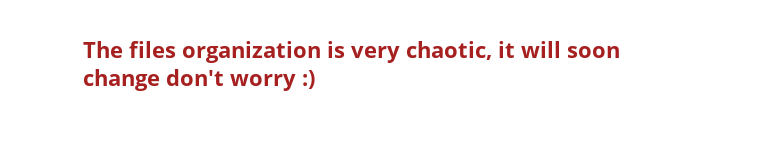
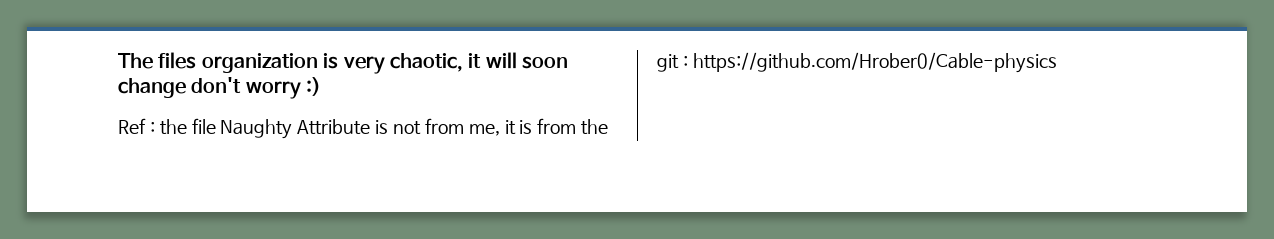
+ Ref : the file Naughty Attribute is not from me, it is from the git : https://github.com/Hrober0/Cable-physics

